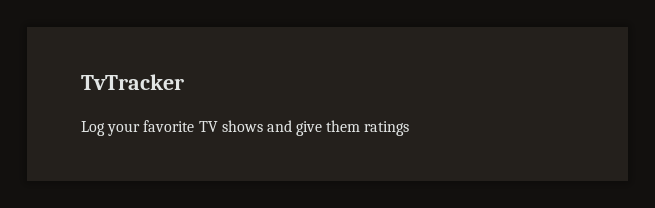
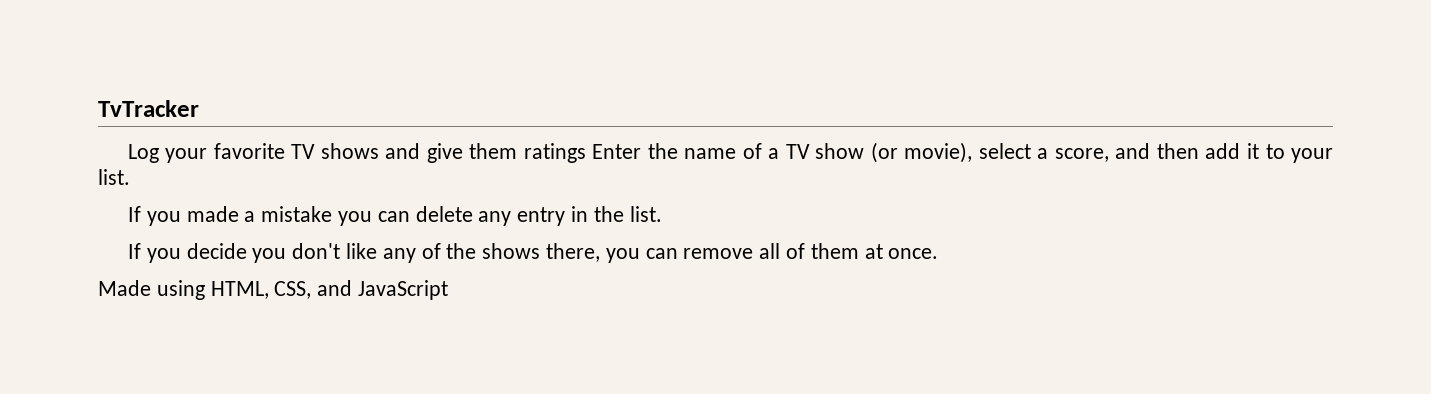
- Log your favorite TV shows and give them ratings
+ Log your favorite TV shows and give them ratings Enter the name of a TV show (or movie), select a score, and then add it to your list.
+ If you made a mistake you can delete any entry in the list.
+ If you decide you don't like any of the shows there, you can remove all of them at once.
+ Made using HTML, CSS, and JavaScript

